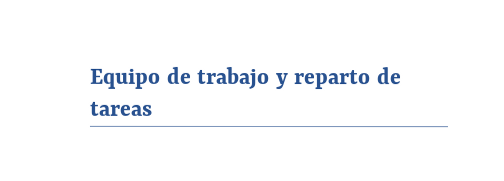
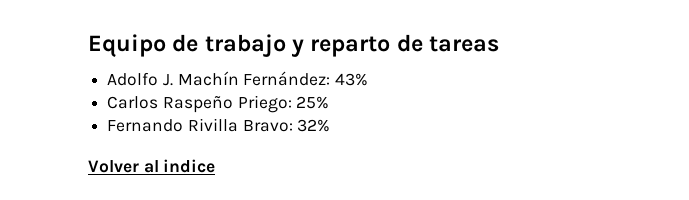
+ Adolfo J. Machín Fernández: 43%
+ Carlos Raspeño Priego: 25%
+ Fernando Rivilla Bravo: 32%
+ Volver al indice

